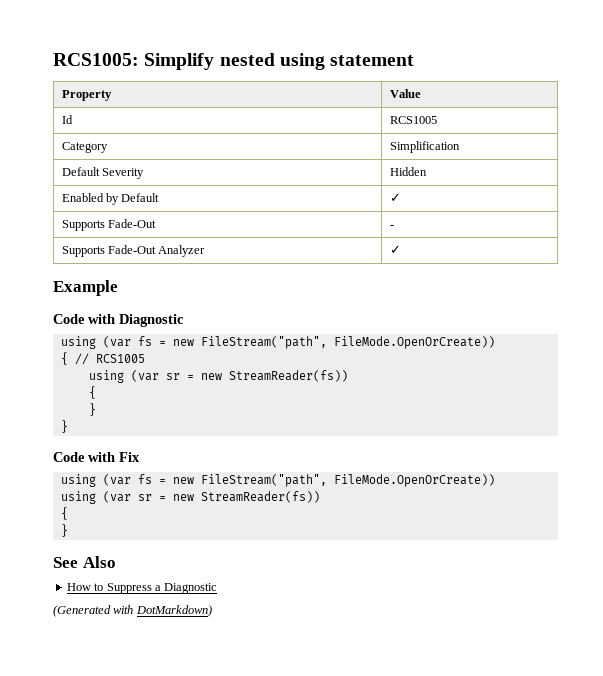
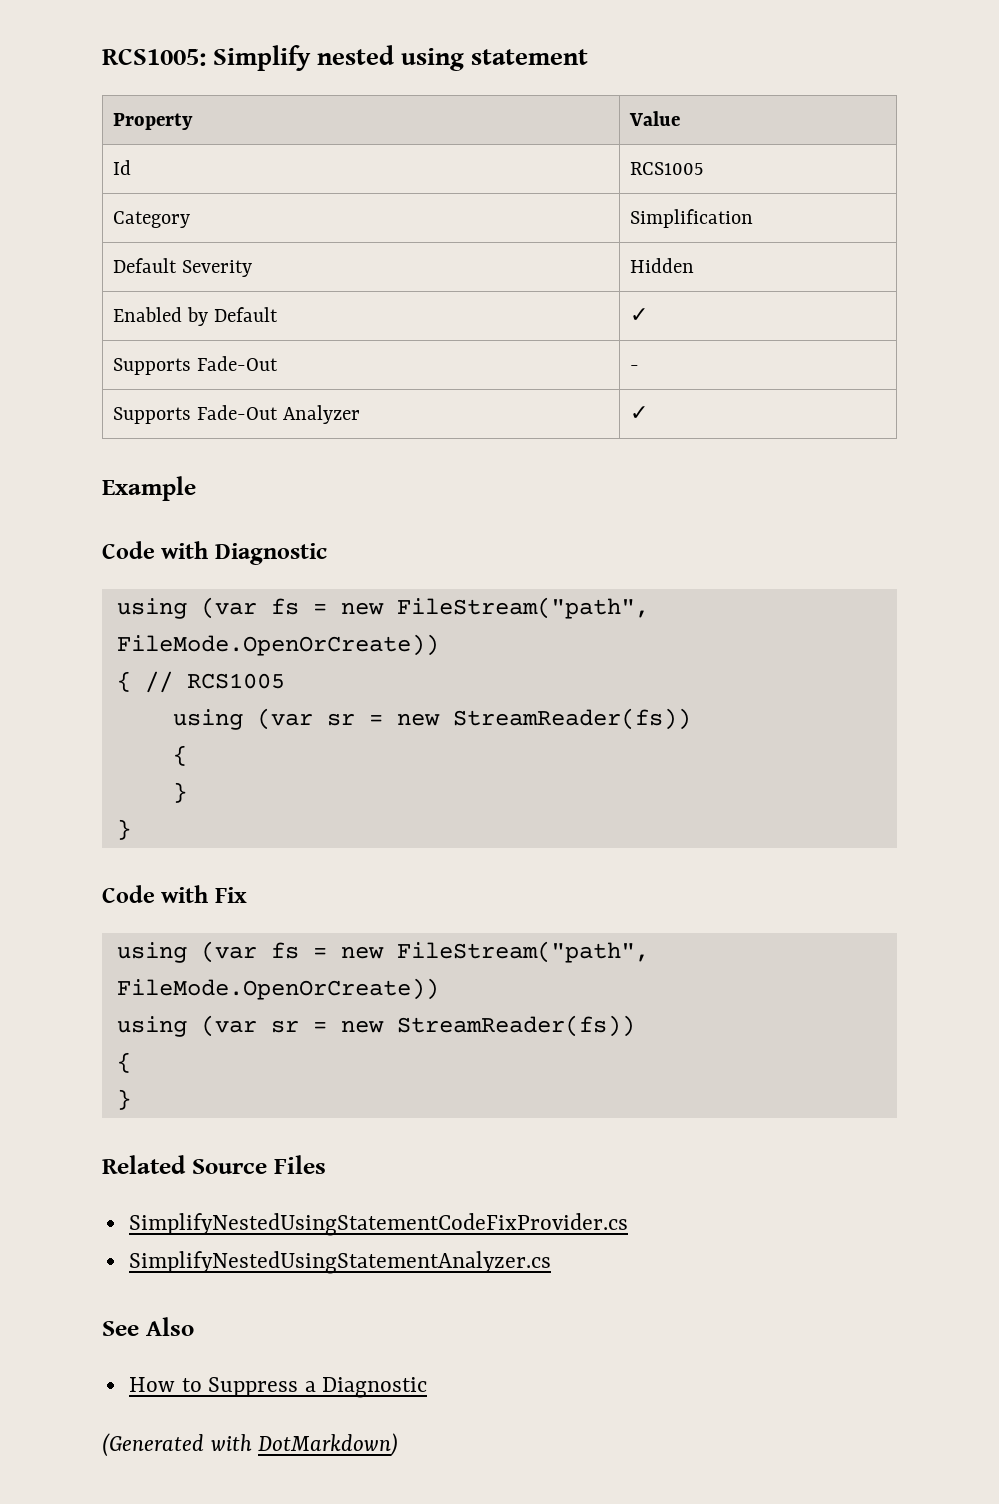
+ Related Source Files
+ SimplifyNestedUsingStatementCodeFixProvider.cs
+ SimplifyNestedUsingStatementAnalyzer.cs

